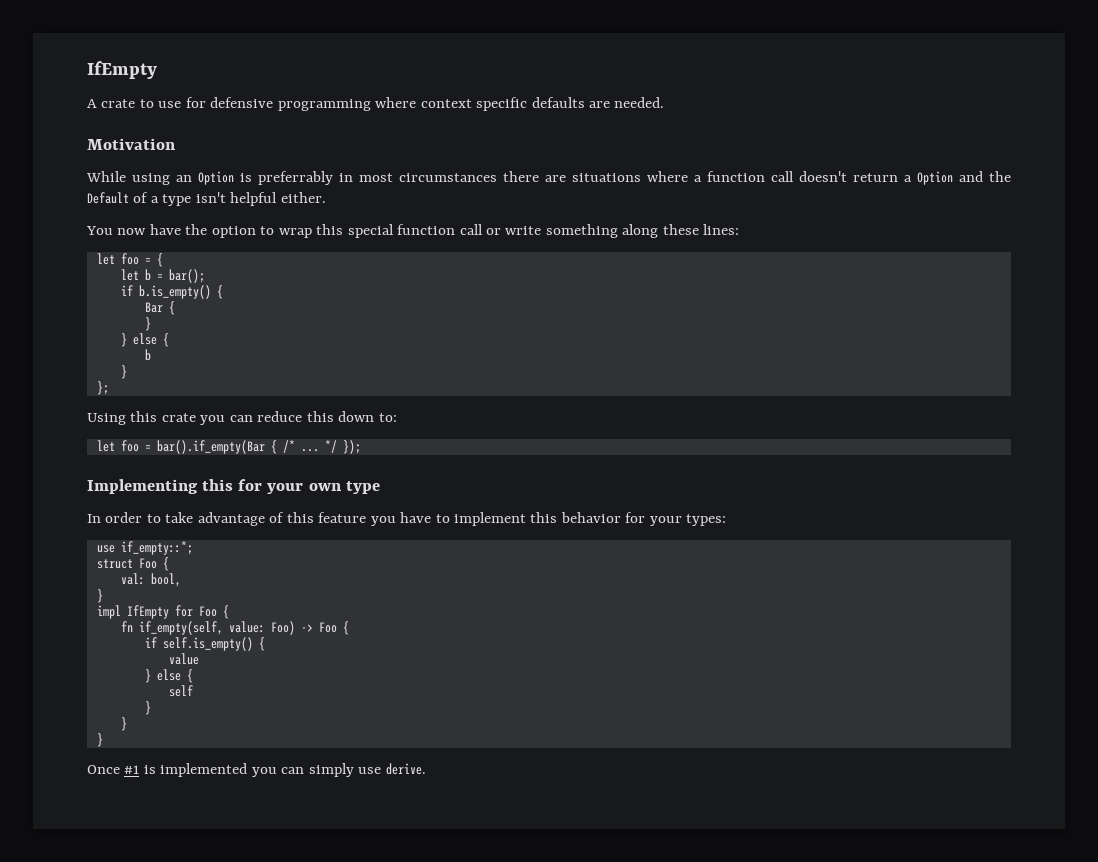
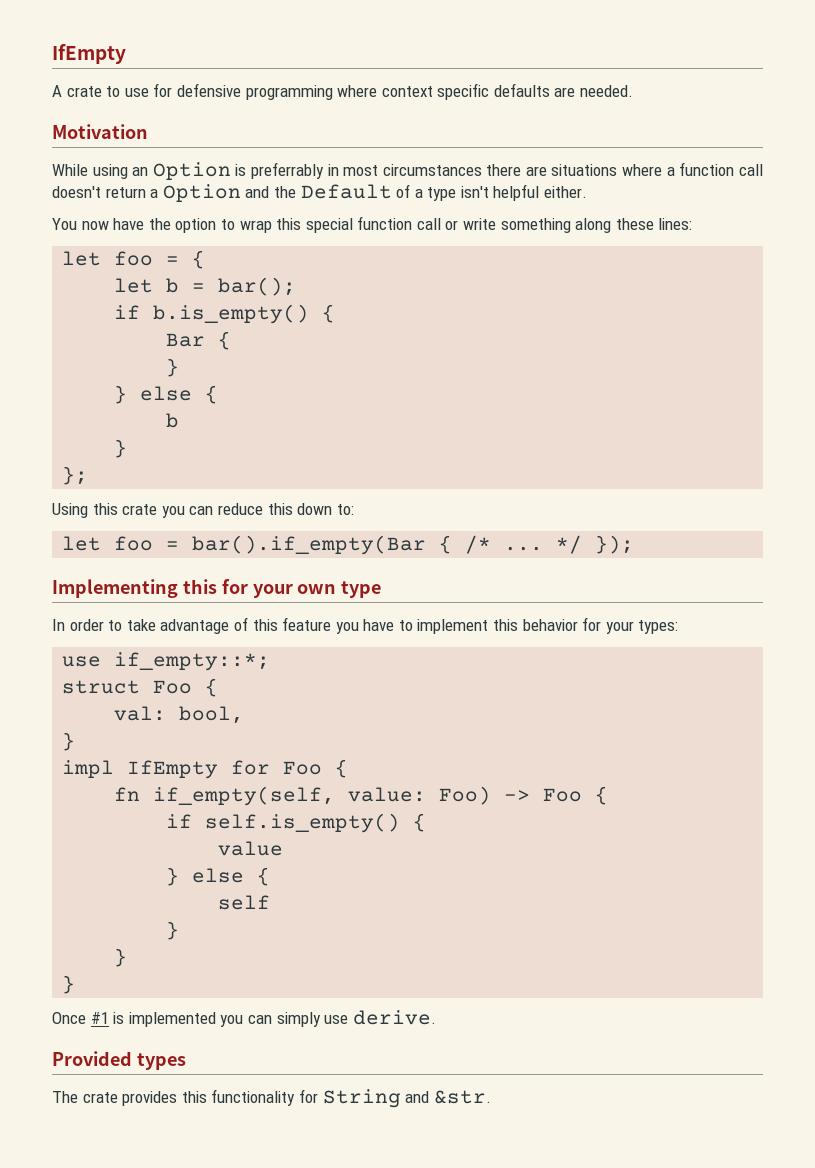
+ Provided types
+ The crate provides this functionality for String and &str.

